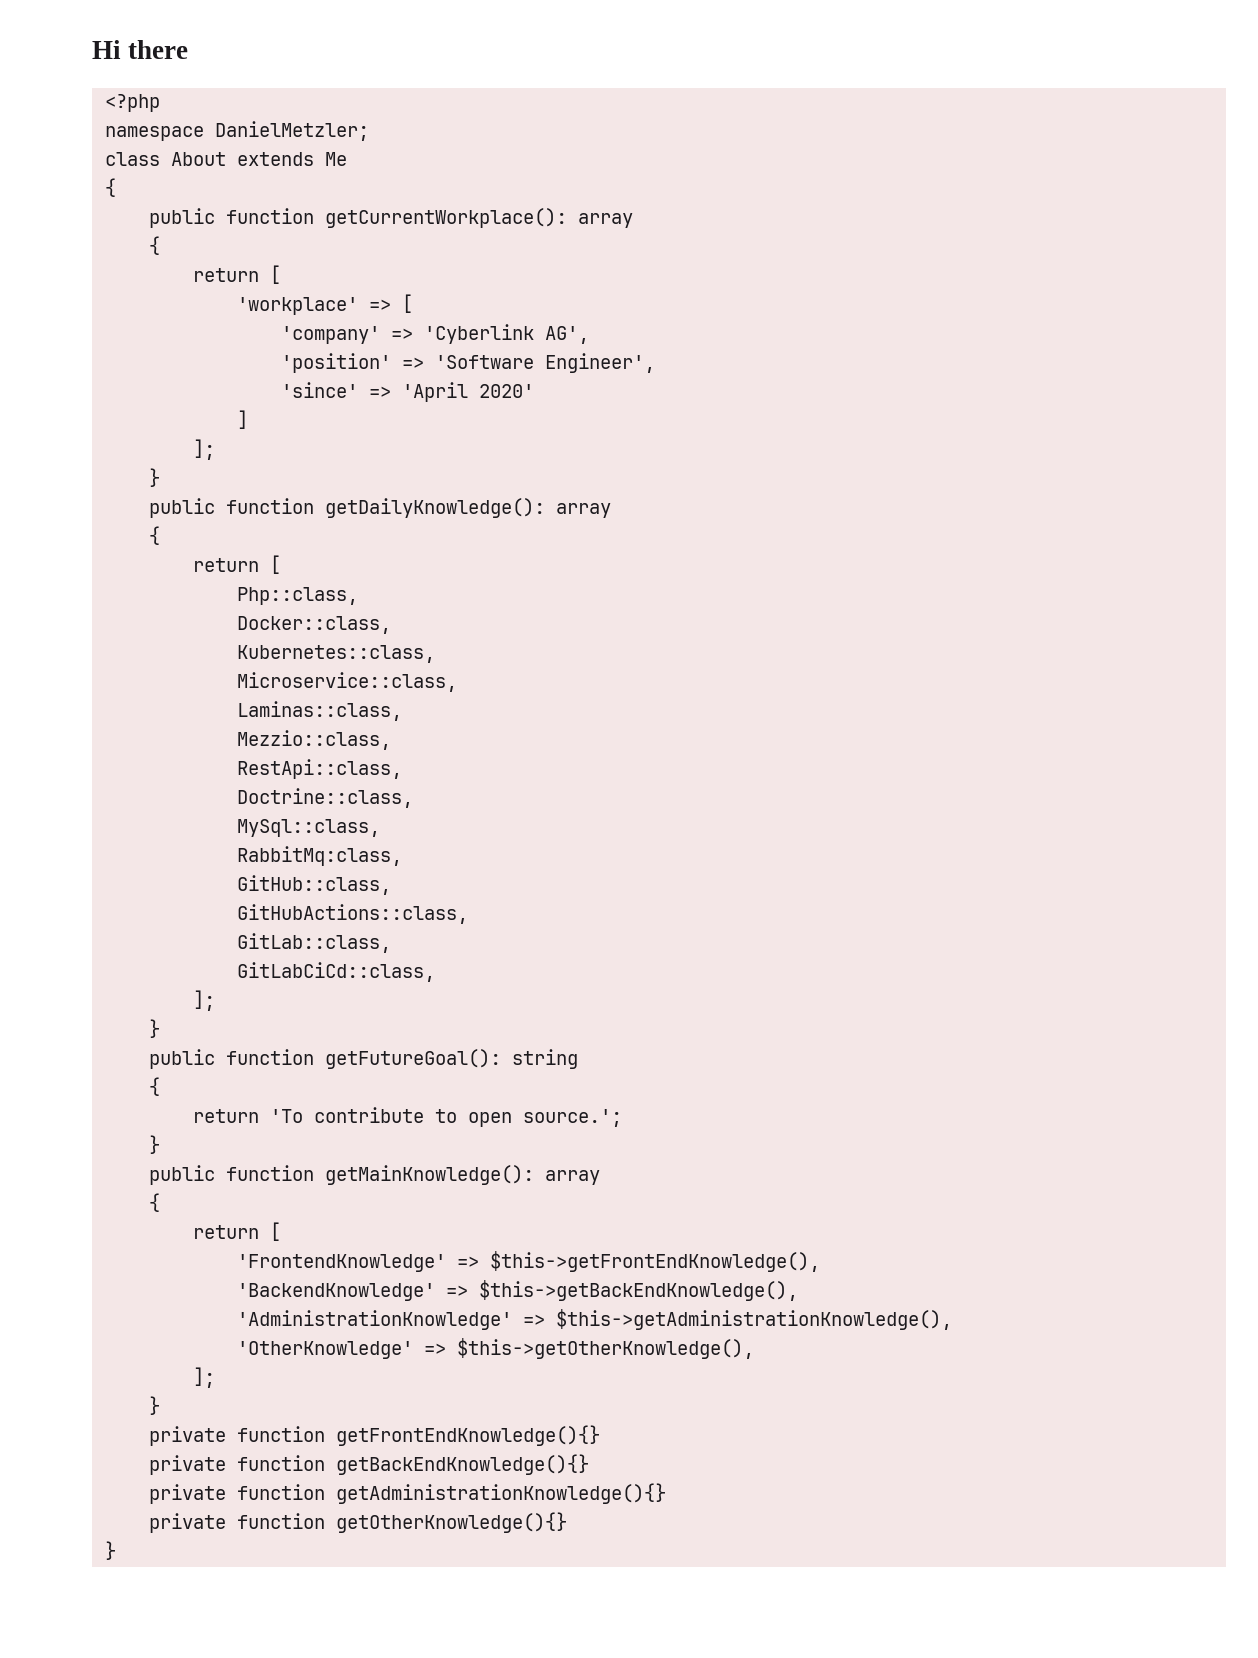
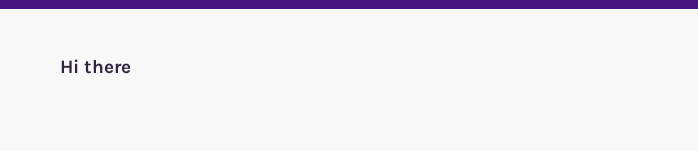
- <?php
- namespace DanielMetzler;
- class About extends Me
- {
- public function getCurrentWorkplace(): array
- {
- return [
- 'workplace' => [
- 'company' => 'Cyberlink AG',
- 'position' => 'Software Engineer',
- 'since' => 'April 2020'
- ]
- ];
- }
- public function getDailyKnowledge(): array
- {
- return [
- Php::class,
- Docker::class,
- Kubernetes::class,
- Microservice::class,
- Laminas::class,
- Mezzio::class,
- RestApi::class,
- Doctrine::class,
- MySql::class,
- RabbitMq:class,
- GitHub::class,
- GitHubActions::class,
- GitLab::class,
- GitLabCiCd::class,
- ];
- }
- public function getFutureGoal(): string
- {
- return 'To contribute to open source.';
- }
- public function getMainKnowledge(): array
- {
- return [
- 'FrontendKnowledge' => $this->getFrontEndKnowledge(),
- 'BackendKnowledge' => $this->getBackEndKnowledge(),
- 'AdministrationKnowledge' => $this->getAdministrationKnowledge(),
- 'OtherKnowledge' => $this->getOtherKnowledge(),
- ];
- }
- private function getFrontEndKnowledge(){}
- private function getBackEndKnowledge(){}
- private function getAdministrationKnowledge(){}
- private function getOtherKnowledge(){}
- }

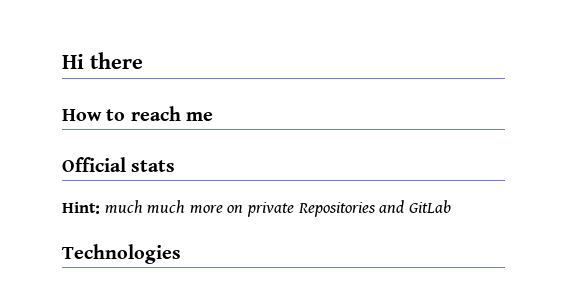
+ How to reach me
+ Official stats
+ Hint: much much more on private Repositories and GitLab
+ Technologies

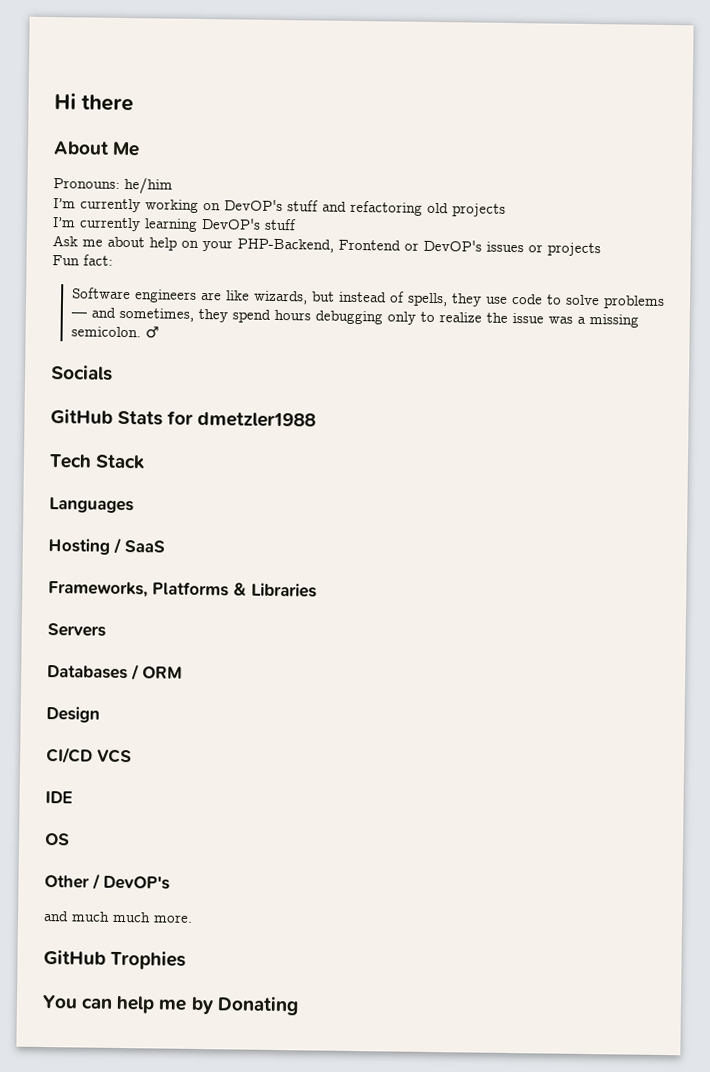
- How to reach me
- Official stats
- Hint: much much more on private Repositories and GitLab
- Technologies
+ About Me
+ Pronouns: he/him
+ I’m currently working on DevOP's stuff and refactoring old projects
+ I’m currently learning DevOP's stuff
+ Ask me about help on your PHP-Backend, Frontend or DevOP's issues or projects
+ Fun fact:
+ Software engineers are like wizards, but instead of spells, they use code to solve problems — and sometimes, they spend hours debugging only to realize the issue was a missing semicolon. ♂
+ Socials
+ GitHub Stats for dmetzler1988
+ Tech Stack
+ Languages
+ Hosting / SaaS
+ Frameworks, Platforms & Libraries
+ Servers
+ Databases / ORM
+ Design
+ CI/CD VCS
+ IDE
+ OS
+ Other / DevOP's
+ and much much more.
+ GitHub Trophies
+ You can help me by Donating

